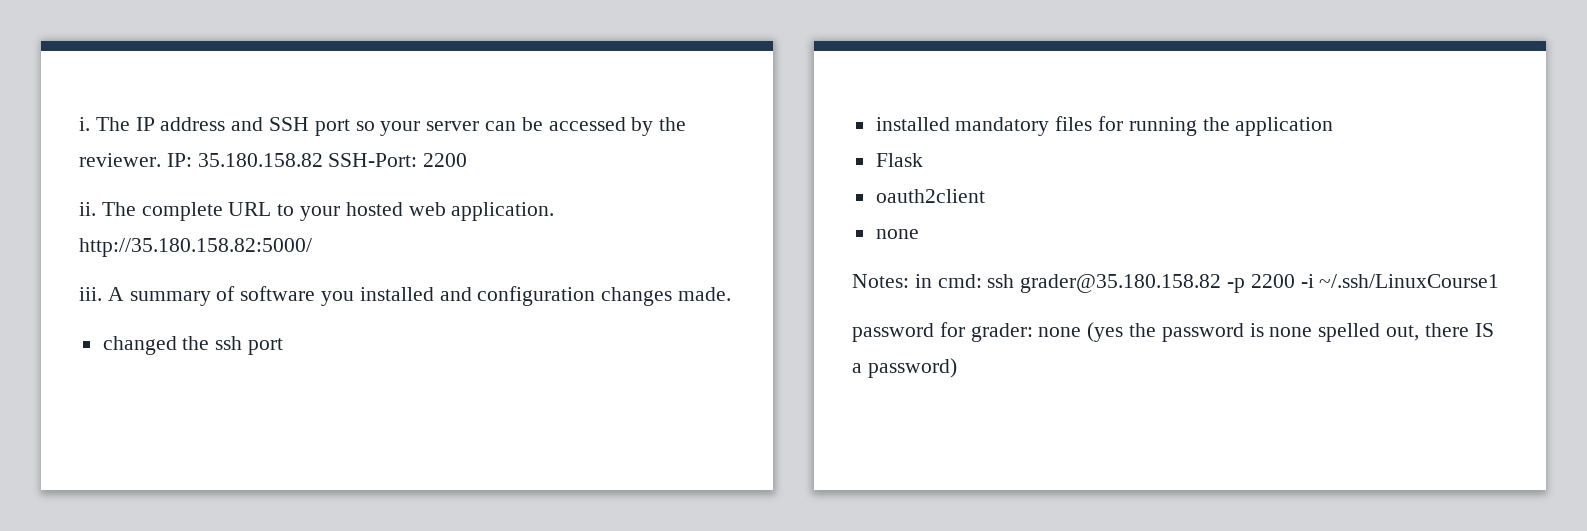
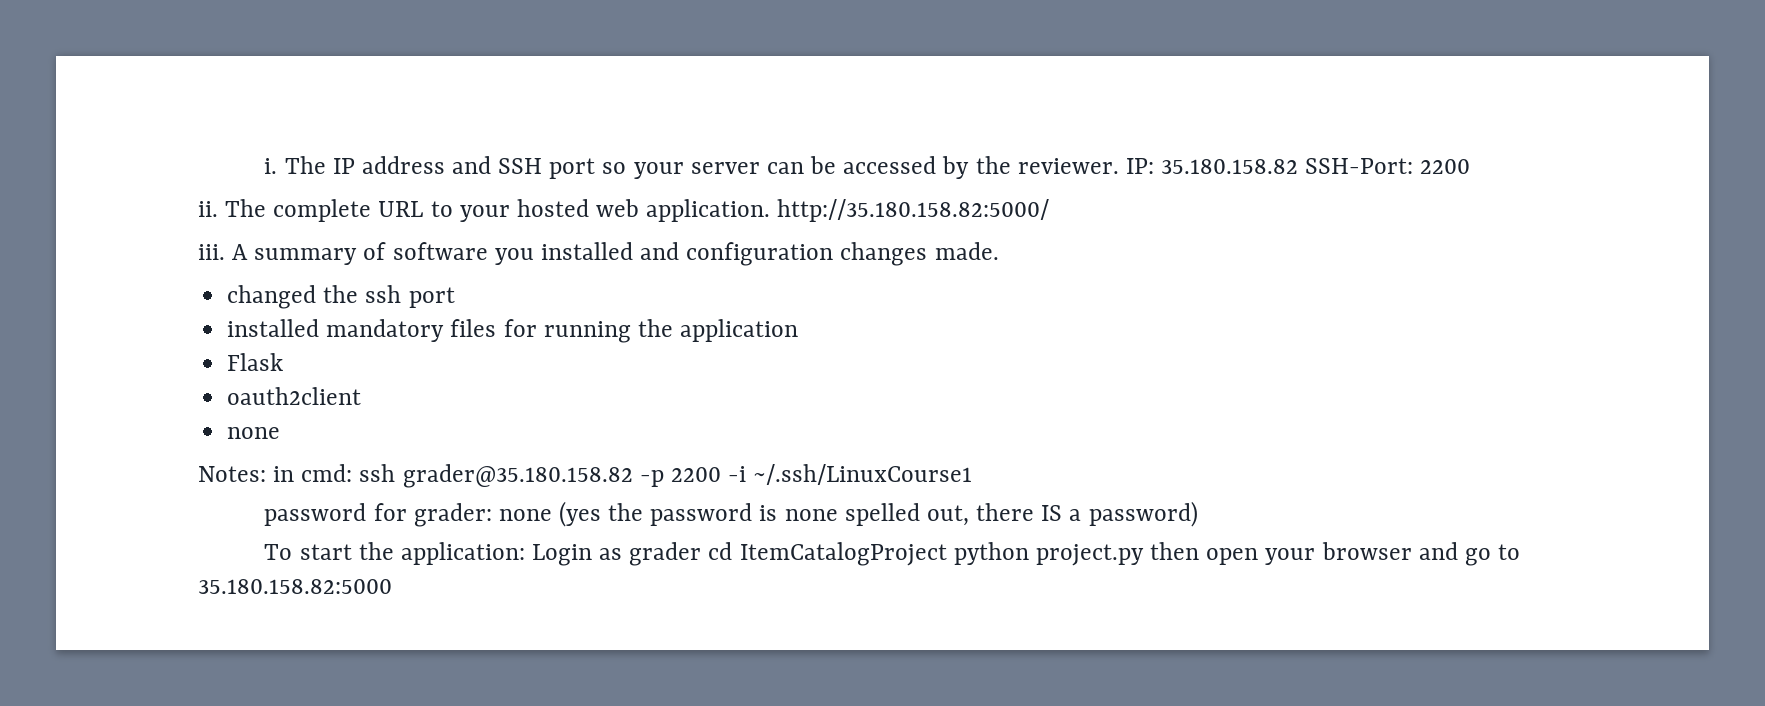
+ To start the application: Login as grader cd ItemCatalogProject python project.py then open your browser and go to 35.180.158.82:5000

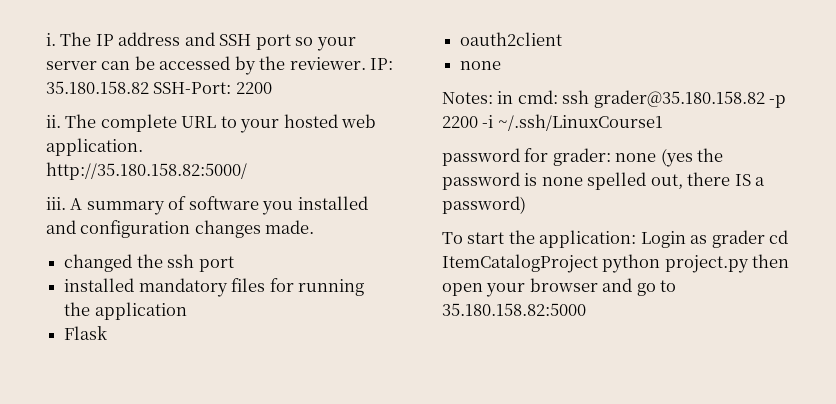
- The complete URL to your hosted web application. http://35.180.158.82:5000/
+ The complete URL to your hosted web application.
+ http://35.180.158.82:5000/

